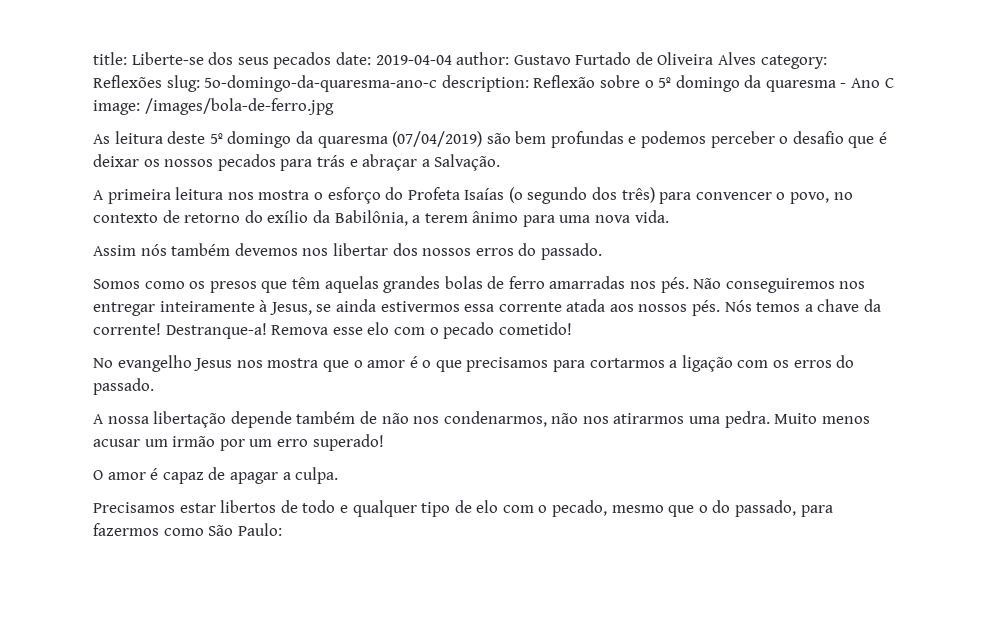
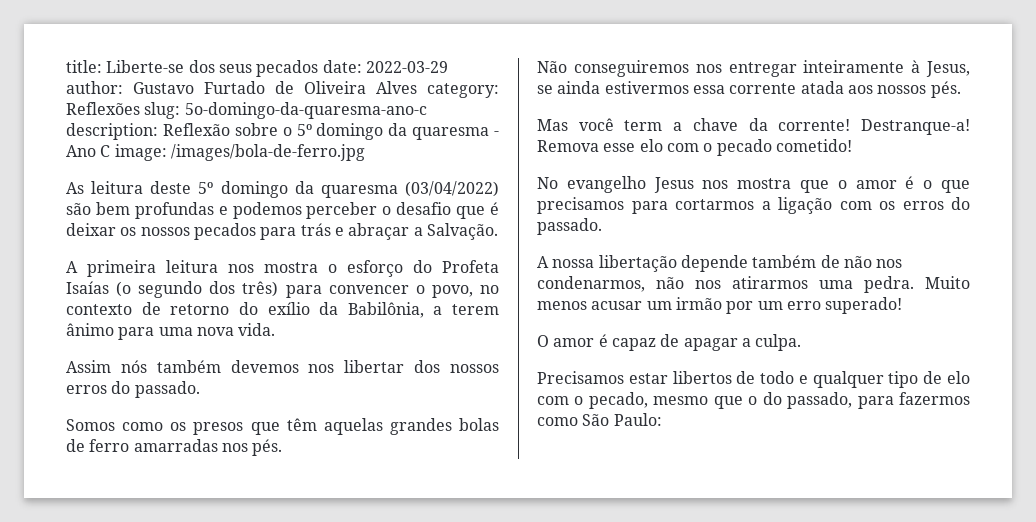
- title: Liberte-se dos seus pecados date: 2019-04-04 author: Gustavo Furtado de Oliveira Alves category: Reflexões slug: 5o-domingo-da-quaresma-ano-c description: Reflexão sobre o 5º domingo da quaresma - Ano C image: /images/bola-de-ferro.jpg
+ title: Liberte-se dos seus pecados date: 2022-03-29 author: Gustavo Furtado de Oliveira Alves category: Reflexões slug: 5o-domingo-da-quaresma-ano-c description: Reflexão sobre o 5º domingo da quaresma - Ano C image: /images/bola-de-ferro.jpg
- As leitura deste 5º domingo da quaresma (07/04/2019) são bem profundas e podemos perceber o desafio que é deixar os nossos pecados para trás e abraçar a Salvação.
+ As leitura deste 5º domingo da quaresma (03/04/2022) são bem profundas e podemos perceber o desafio que é deixar os nossos pecados para trás e abraçar a Salvação.
- Somos como os presos que têm aquelas grandes bolas de ferro amarradas nos pés. Não conseguiremos nos entregar inteiramente à Jesus, se ainda estivermos essa corrente atada aos nossos pés. Nós temos a chave da corrente!
+ Somos como os presos que têm aquelas grandes bolas de ferro amarradas nos pés.
+ Não conseguiremos nos entregar inteiramente à Jesus, se ainda estivermos essa corrente atada aos nossos pés.
+ Mas você term a chave da corrente!

